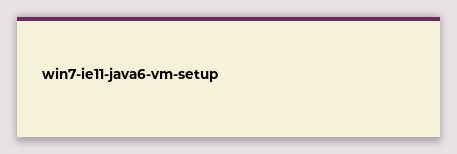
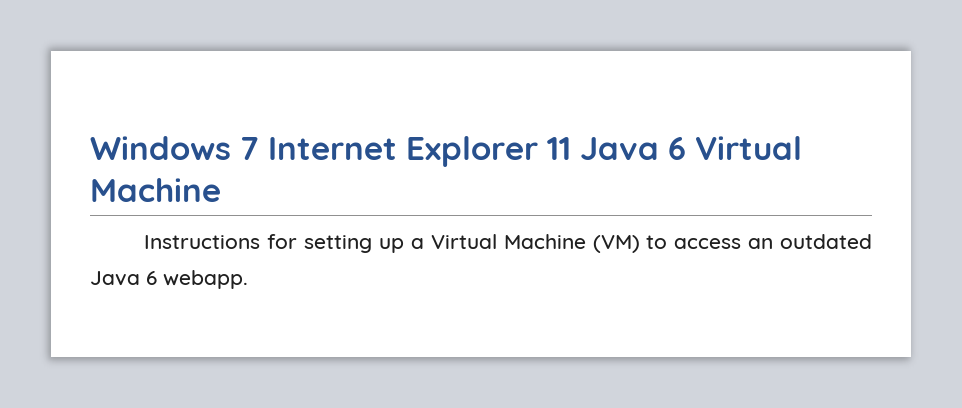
- win7-ie11-java6-vm-setup
+ Windows 7 Internet Explorer 11 Java 6 Virtual Machine
+ Instructions for setting up a Virtual Machine (VM) to access an outdated Java 6 webapp.

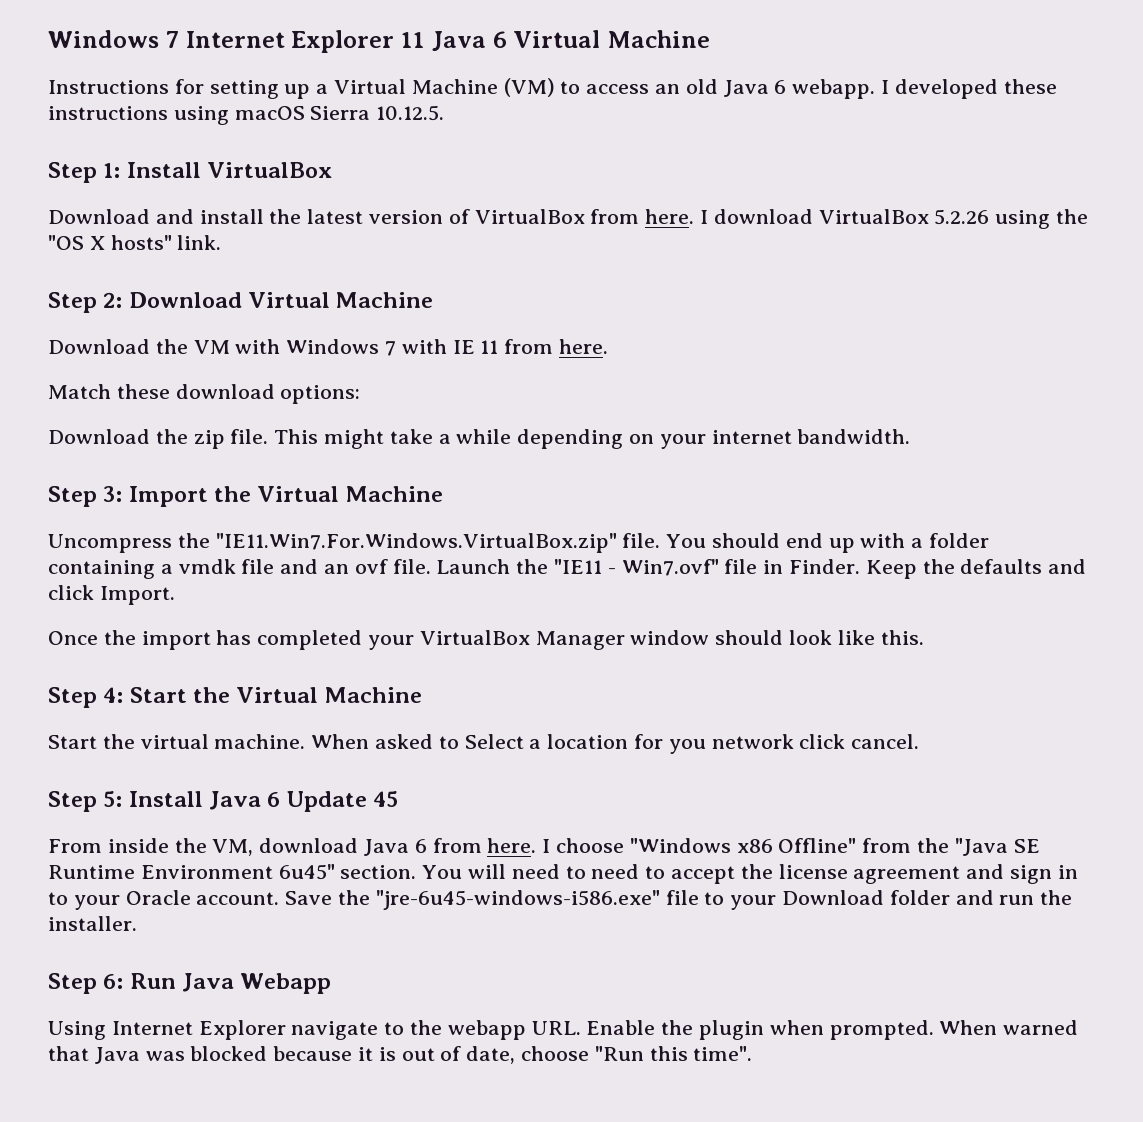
- Instructions for setting up a Virtual Machine (VM) to access an outdated Java 6 webapp.
+ Instructions for setting up a Virtual Machine (VM) to access an old Java 6 webapp.
+ I developed these instructions using macOS Sierra 10.12.5.
+ Step 1: Install VirtualBox
+ Download and install the latest version of VirtualBox from here. I download VirtualBox 5.2.26 using the "OS X hosts" link.
+ Step 2: Download Virtual Machine
+ Download the VM with Windows 7 with IE 11 from here.
+ Match these download options:
+ Download the zip file. This might take a while depending on your internet bandwidth.
+ Step 3: Import the Virtual Machine
+ Uncompress the "IE11.Win7.For.Windows.VirtualBox.zip" file. You should end up with a folder containing a vmdk file and an ovf file. Launch the "IE11 - Win7.ovf" file in Finder. Keep the defaults and click Import.
+ Once the import has completed your VirtualBox Manager window should look like this.
+ Step 4: Start the Virtual Machine
+ Start the virtual machine. When asked to Select a location for you network click cancel.
+ Step 5: Install Java 6 Update 45
+ From inside the VM, download Java 6 from here. I choose "Windows x86 Offline" from the "Java SE Runtime Environment 6u45" section. You will need to need to accept the license agreement and sign in to your Oracle account. Save the "jre-6u45-windows-i586.exe" file to your Download folder and run the installer.
+ Step 6: Run Java Webapp
+ Using Internet Explorer navigate to the webapp URL. Enable the plugin when prompted. When warned that Java was blocked because it is out of date, choose "Run this time".

